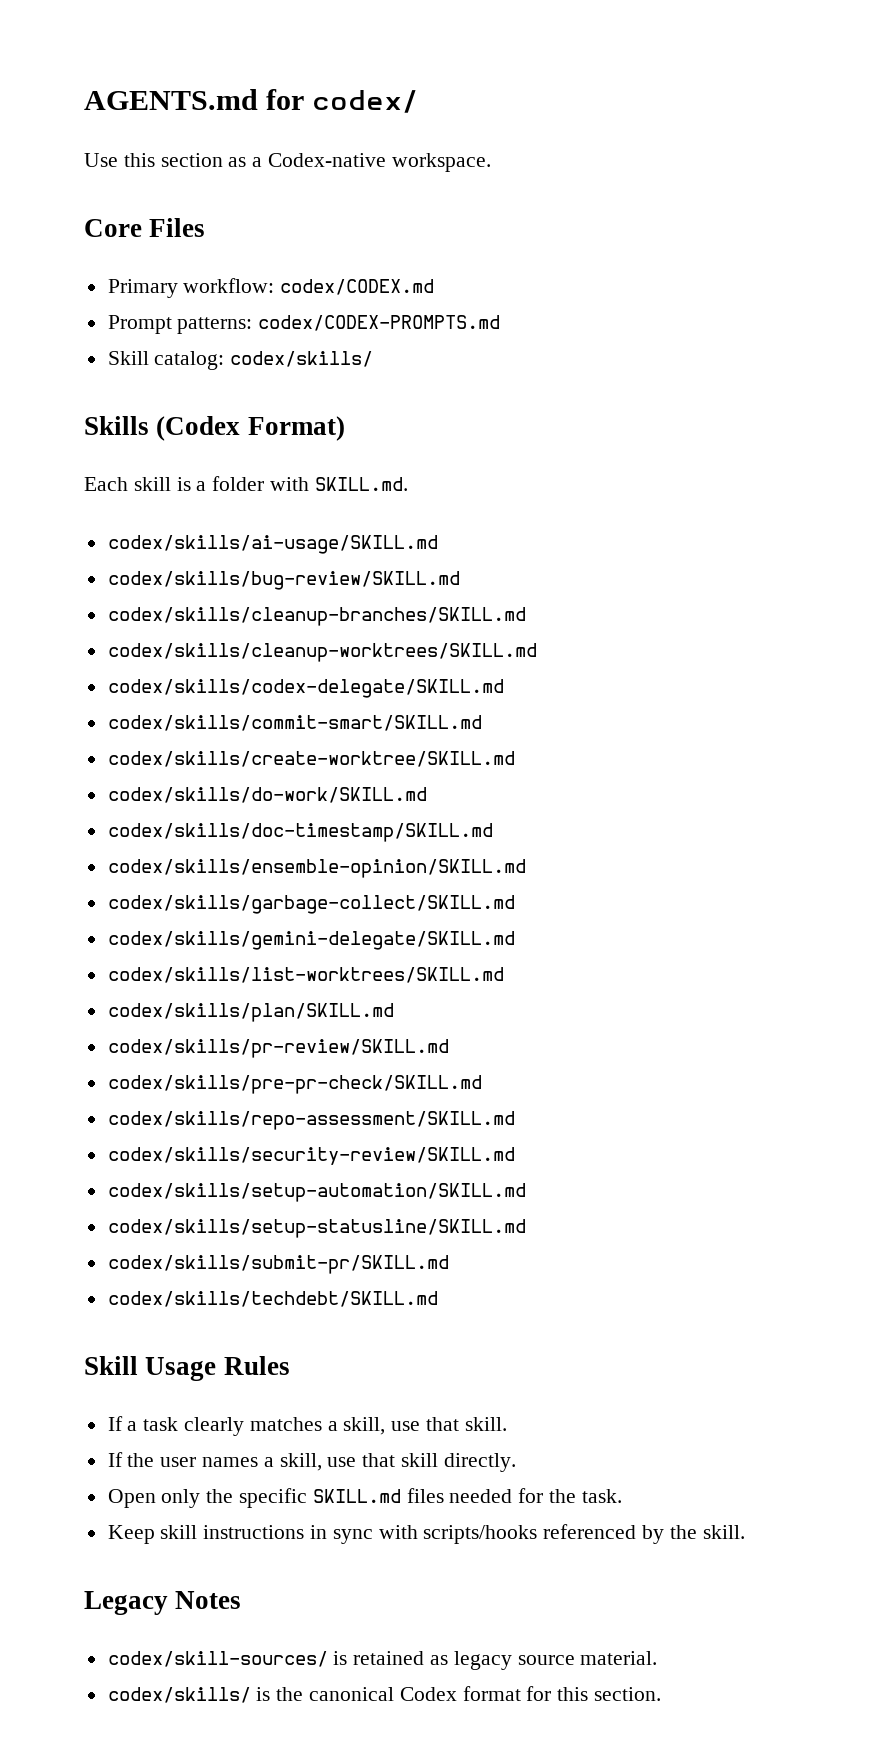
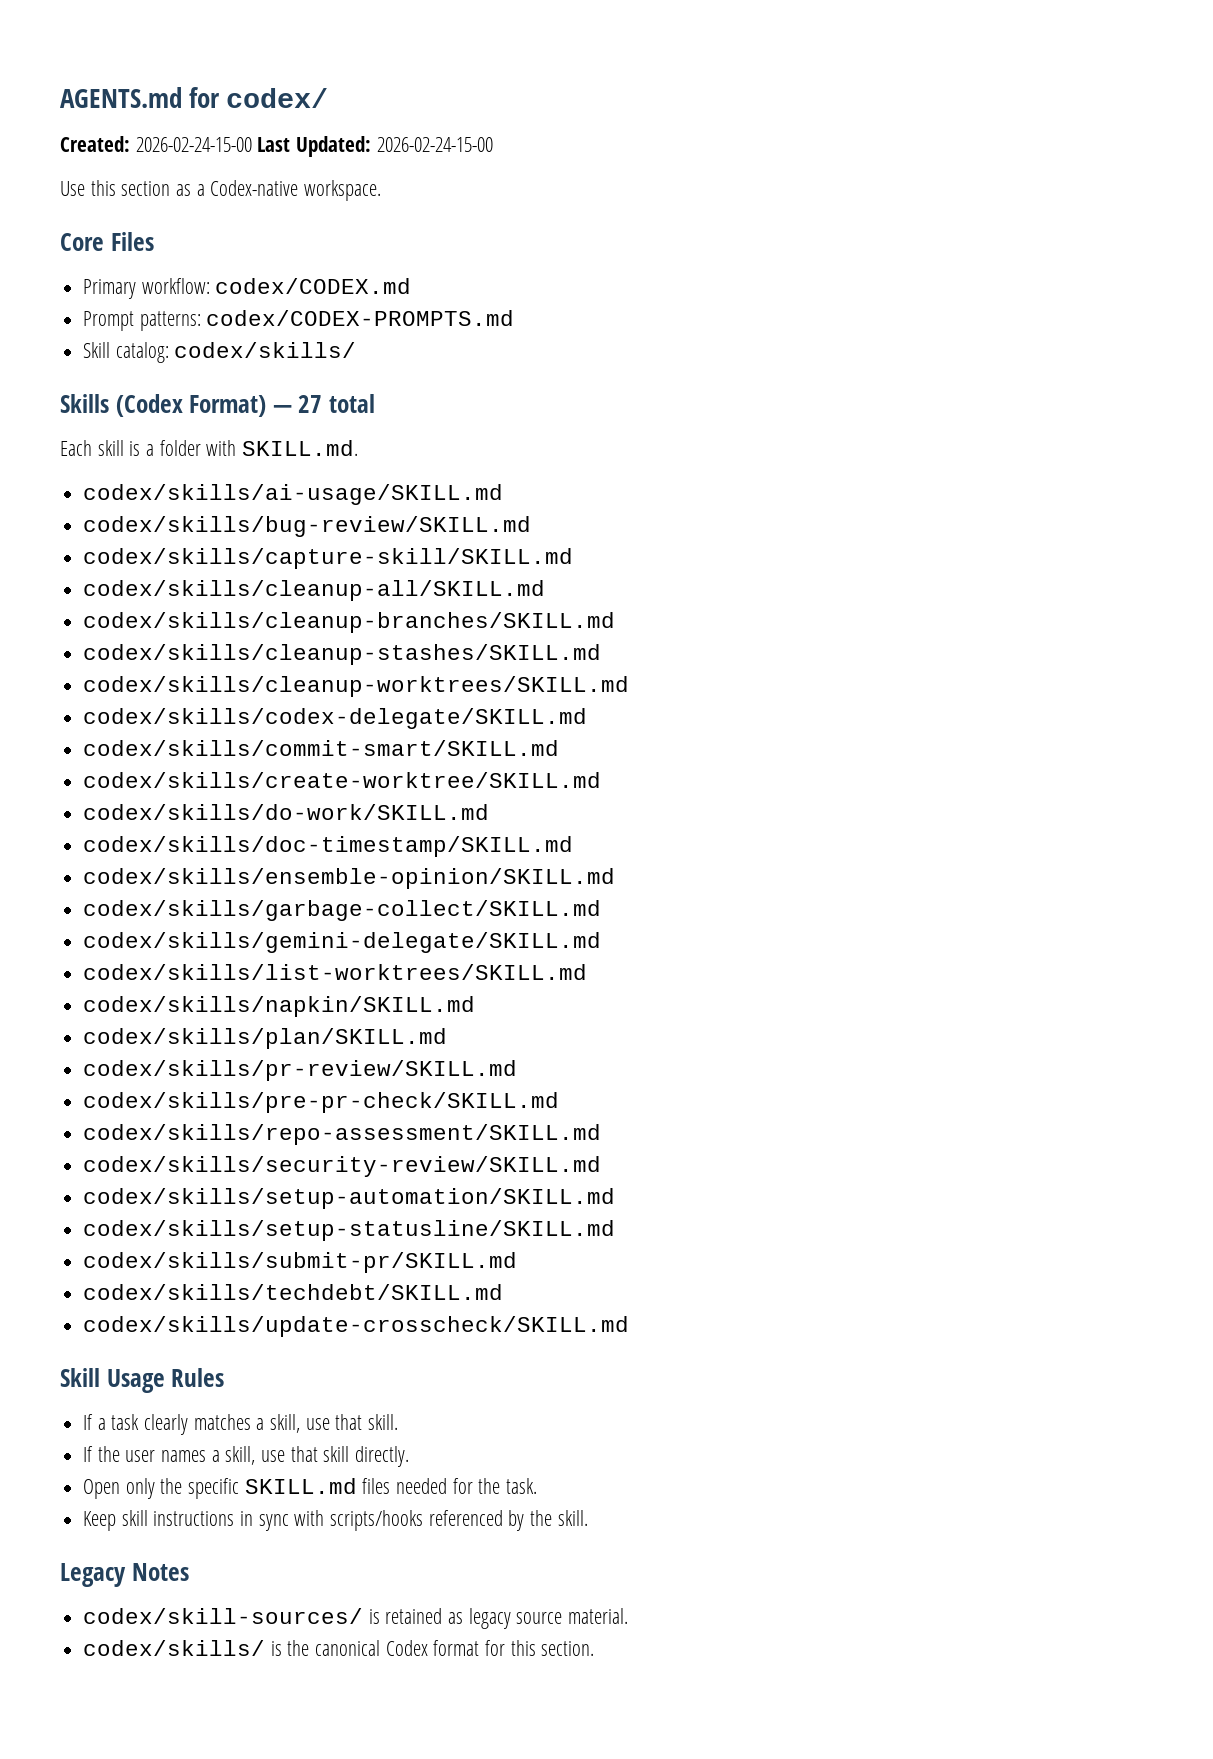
+ Created: 2026-02-24-15-00 Last Updated: 2026-02-24-15-00
- Skills (Codex Format)
+ Skills (Codex Format) — 27 total
+ codex/skills/capture-skill/SKILL.md
+ codex/skills/cleanup-all/SKILL.md
+ codex/skills/cleanup-stashes/SKILL.md
+ codex/skills/napkin/SKILL.md
+ codex/skills/update-crosscheck/SKILL.md

